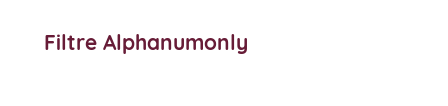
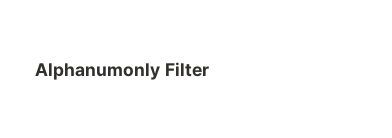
- Filtre Alphanumonly
+ Alphanumonly Filter

